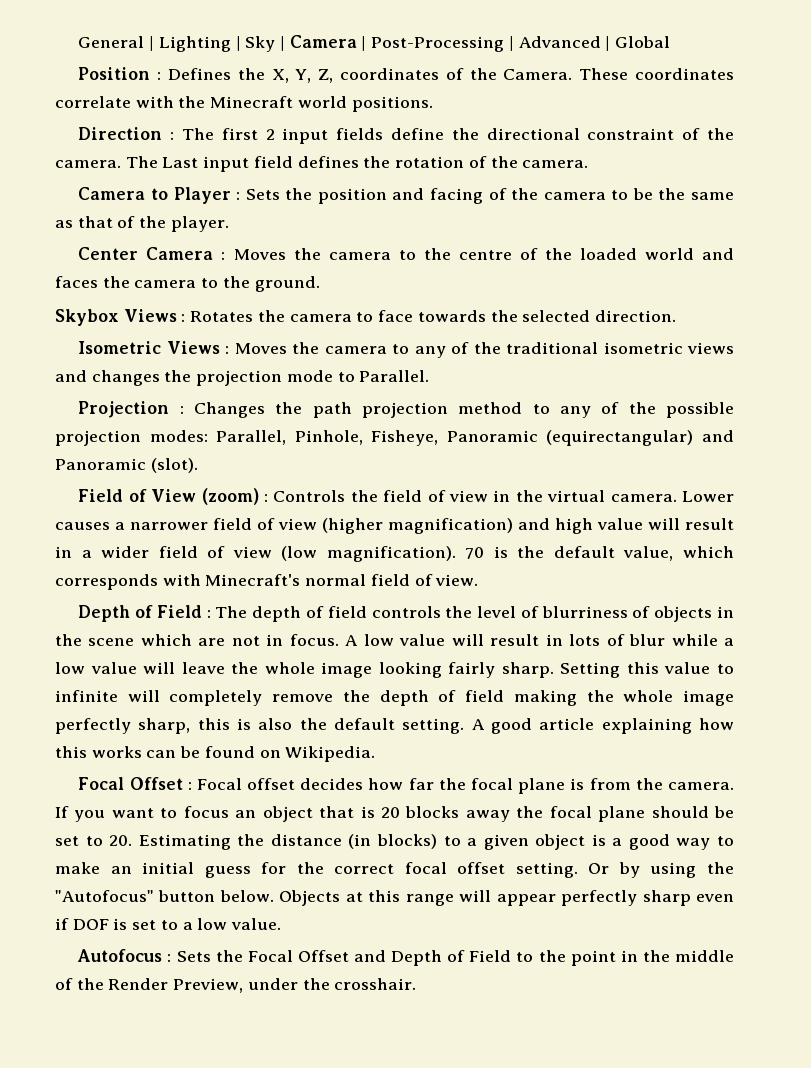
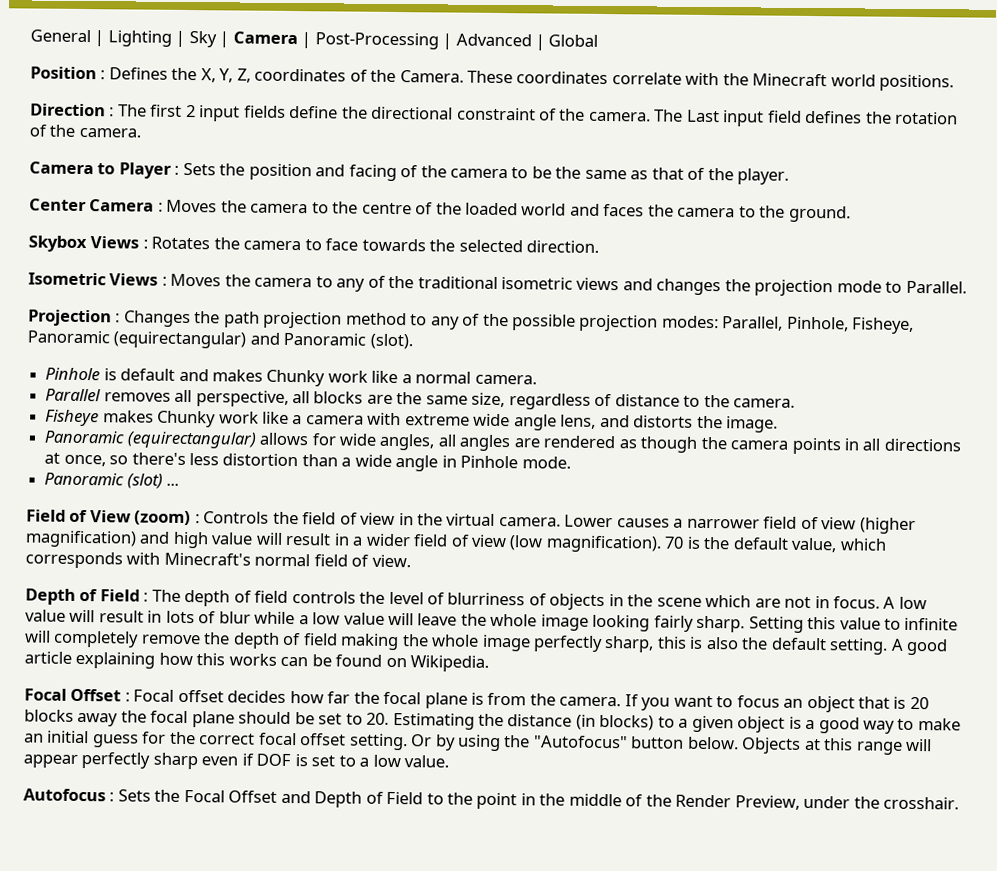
+ Pinhole is default and makes Chunky work like a normal camera.
+ Parallel removes all perspective, all blocks are the same size, regardless of distance to the camera.
+ Fisheye makes Chunky work like a camera with extreme wide angle lens, and distorts the image.
+ Panoramic (equirectangular) allows for wide angles, all angles are rendered as though the camera points in all directions at once, so there's less distortion than a wide angle in Pinhole mode.
+ Panoramic (slot) ...

